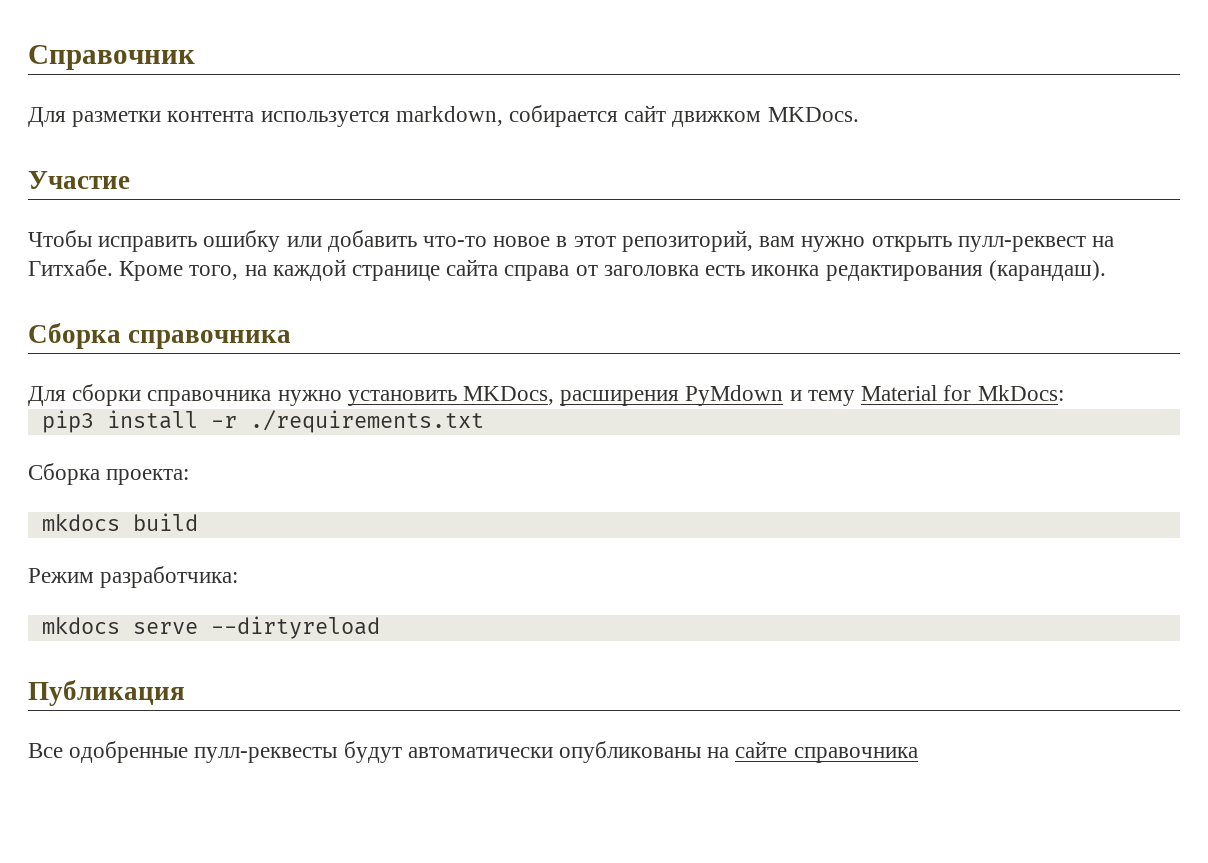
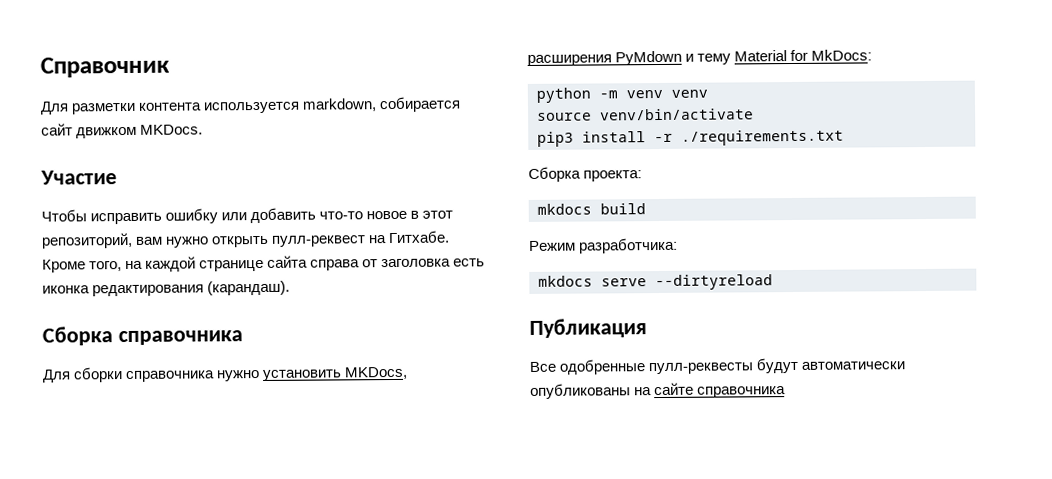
+ python -m venv venv
+ source venv/bin/activate

